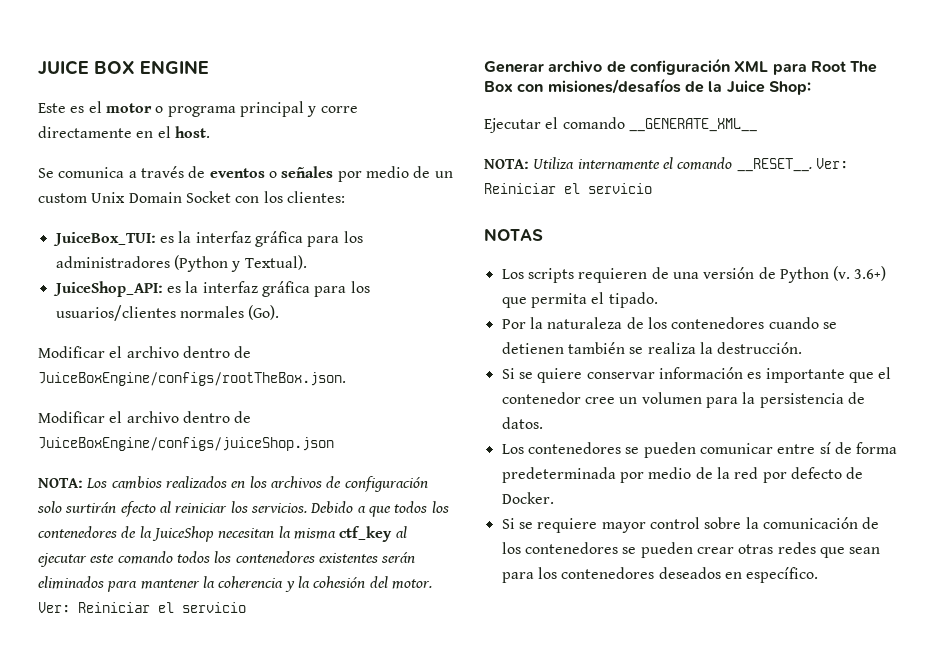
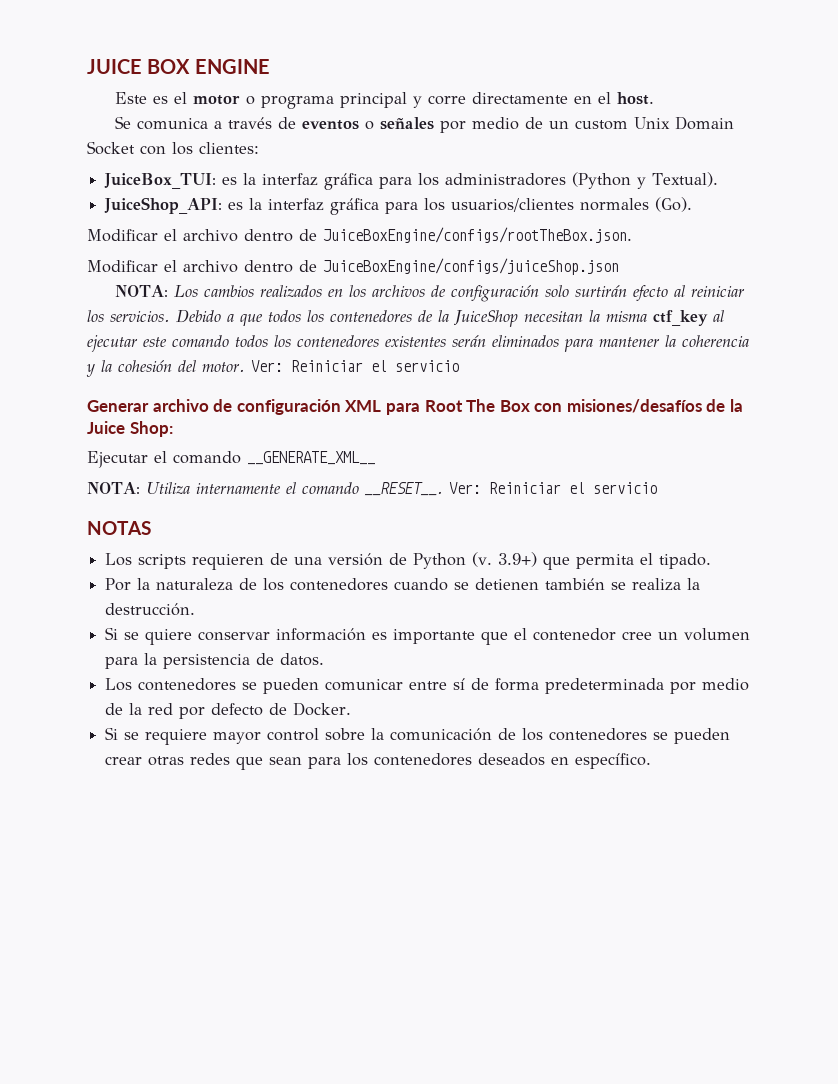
- 3.6+) que permita el tipado.
+ 3.9+) que permita el tipado.

